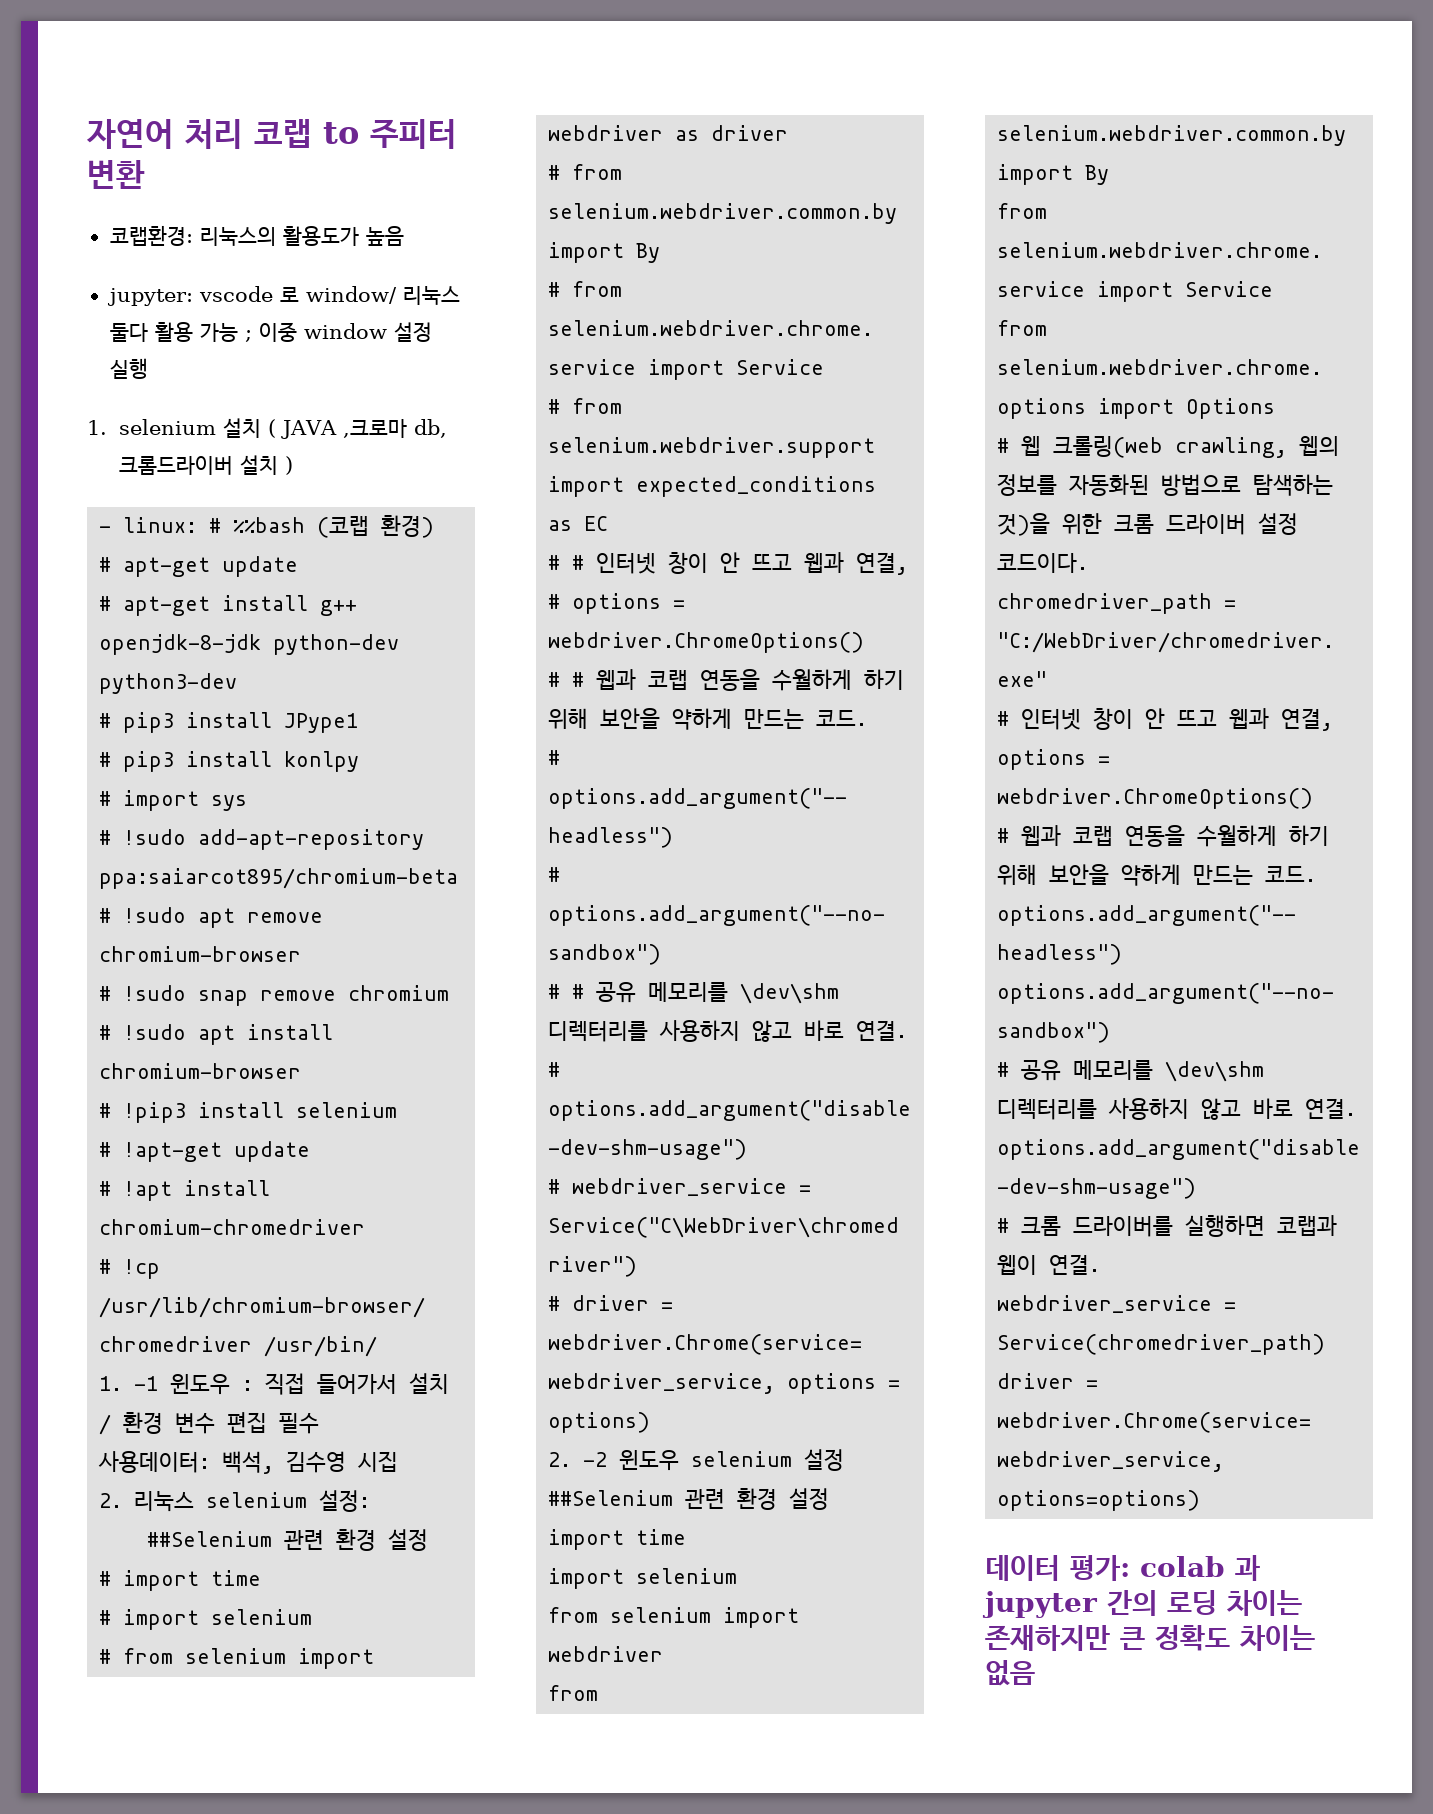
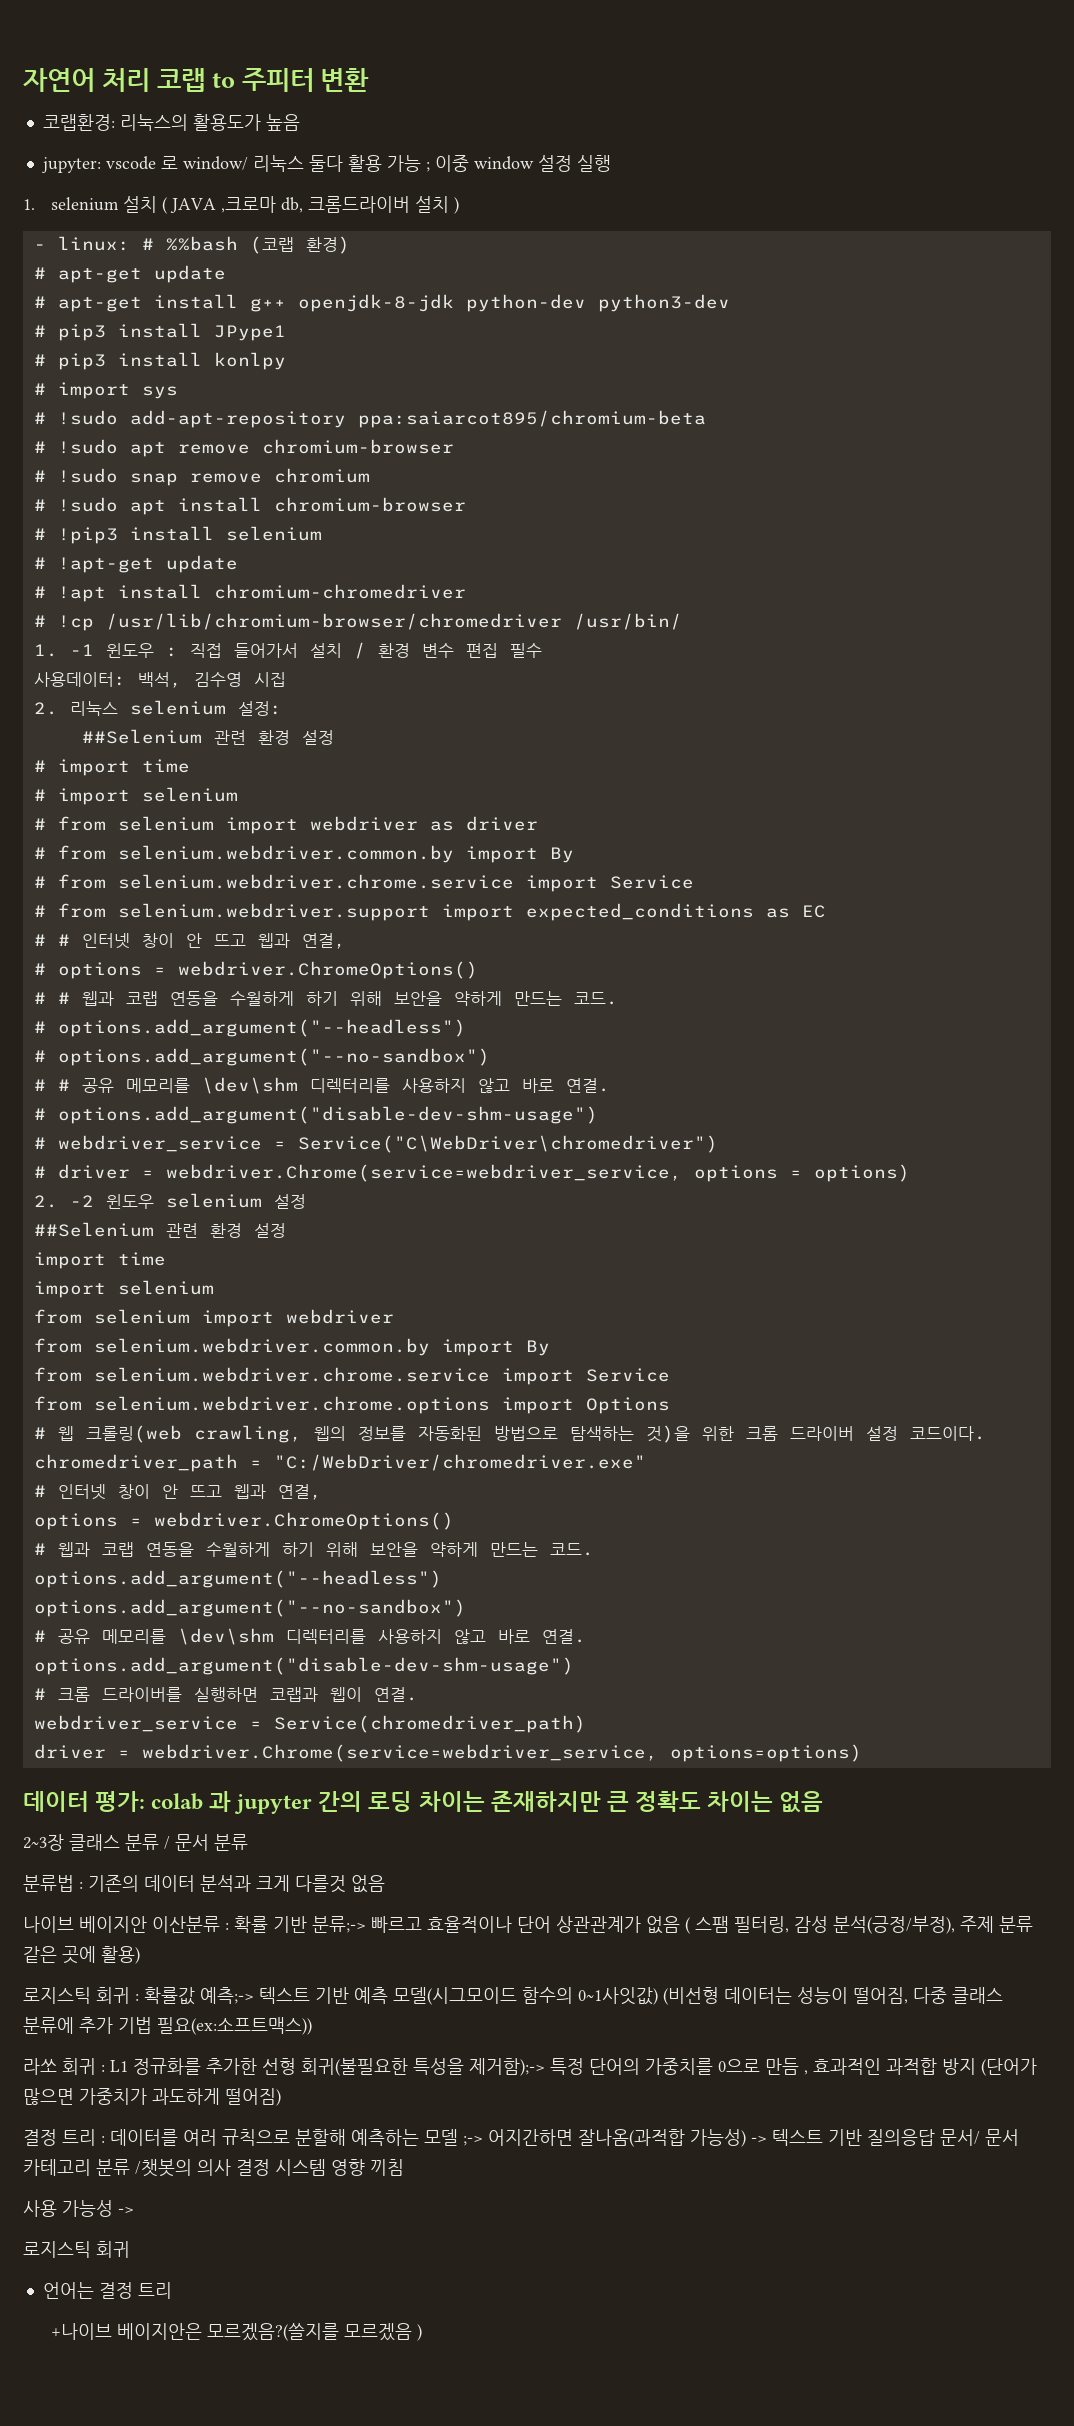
+ 2~3장 클래스 분류 / 문서 분류
+ 분류법 : 기존의 데이터 분석과 크게 다를것 없음
+ 나이브 베이지안 이산분류 : 확률 기반 분류;-> 빠르고 효율적이나 단어 상관관계가 없음 ( 스팸 필터링, 감성 분석(긍정/부정), 주제 분류 같은 곳에 활용)
+ 로지스틱 회귀 : 확률값 예측;-> 텍스트 기반 예측 모델(시그모이드 함수의 0~1사잇값) (비선형 데이터는 성능이 떨어짐, 다중 클래스 분류에 추가 기법 필요(ex:소프트맥스))
+ 라쏘 회귀 : L1 정규화를 추가한 선형 회귀(불필요한 특성을 제거함);-> 특정 단어의 가중치를 0으로 만듬 , 효과적인 과적합 방지 (단어가 많으면 가중치가 과도하게 떨어짐)
+ 결정 트리 : 데이터를 여러 규칙으로 분할해 예측하는 모델 ;-> 어지간하면 잘나옴(과적합 가능성) -> 텍스트 기반 질의응답 문서/ 문서 카테고리 분류 /챗봇의 의사 결정 시스템 영향 끼침
+ 사용 가능성 ->
+ 로지스틱 회귀
+ 언어는 결정 트리
+ +나이브 베이지안은 모르겠음?(쓸지를 모르겠음 )

